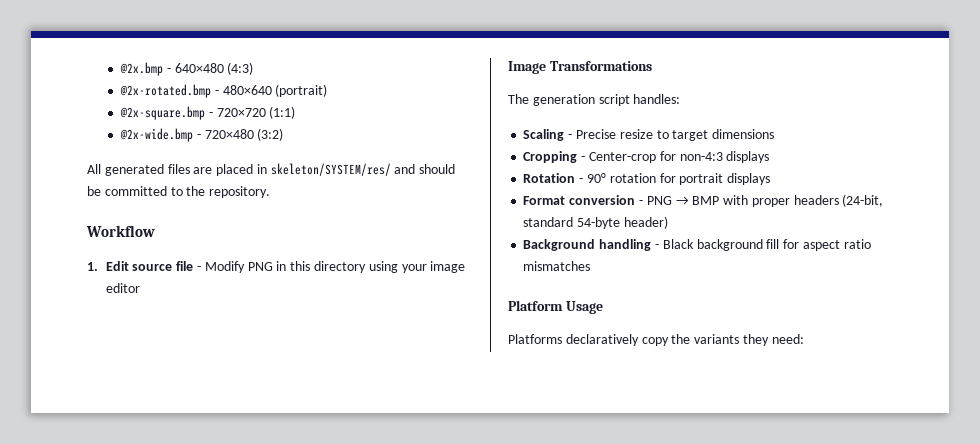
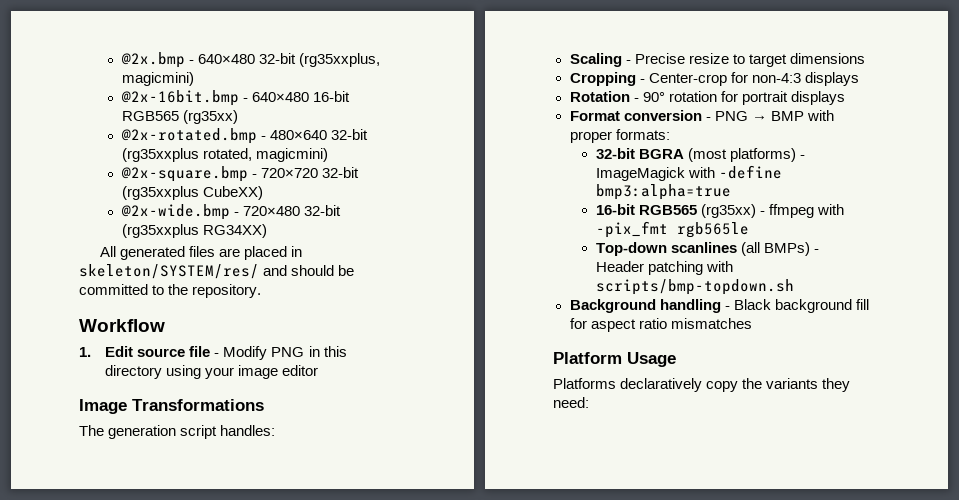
- @2x.bmp - 640×480 (4:3)
+ @2x.bmp - 640×480 32-bit (rg35xxplus, magicmini)
+ @2x-16bit.bmp - 640×480 16-bit RGB565 (rg35xx)
- @2x-rotated.bmp - 480×640 (portrait)
+ @2x-rotated.bmp - 480×640 32-bit (rg35xxplus rotated, magicmini)
- @2x-square.bmp - 720×720 (1:1)
+ @2x-square.bmp - 720×720 32-bit (rg35xxplus CubeXX)
- @2x-wide.bmp - 720×480 (3:2)
+ @2x-wide.bmp - 720×480 32-bit (rg35xxplus RG34XX)
- Format conversion - PNG → BMP with proper headers (24-bit, standard 54-byte header)
+ Format conversion - PNG → BMP with proper formats:
+ 32-bit BGRA (most platforms) - ImageMagick with -define bmp3:alpha=true
+ 16-bit RGB565 (rg35xx) - ffmpeg with -pix_fmt rgb565le
+ Top-down scanlines (all BMPs) - Header patching with scripts/bmp-topdown.sh

